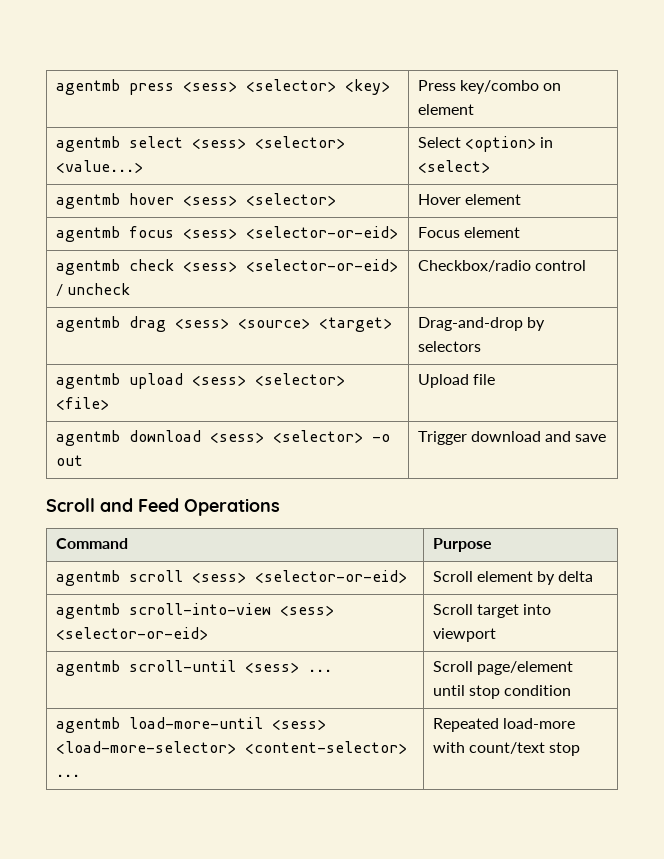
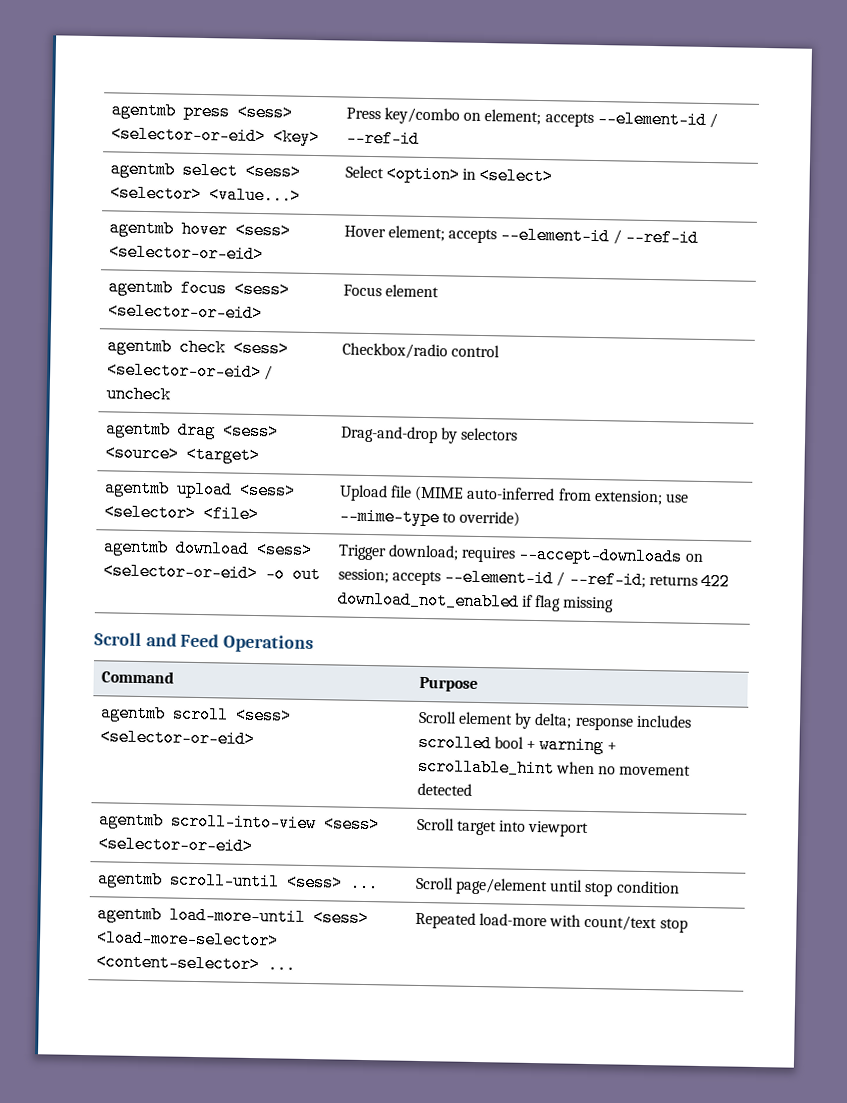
- agentmb press <sess> <selector> <key> | Press key/combo on element
+ agentmb press <sess> <selector-or-eid> <key> | Press key/combo on element; accepts --element-id / --ref-id
- agentmb hover <sess> <selector> | Hover element
+ agentmb hover <sess> <selector-or-eid> | Hover element; accepts --element-id / --ref-id
- agentmb upload <sess> <selector> <file> | Upload file
+ agentmb upload <sess> <selector> <file> | Upload file (MIME auto-inferred from extension; use --mime-type to override)
- agentmb download <sess> <selector> -o out | Trigger download and save
+ agentmb download <sess> <selector-or-eid> -o out | Trigger download; requires --accept-downloads on session; accepts --element-id / --ref-id; returns 422 download_not_enabled if flag missing
- agentmb scroll <sess> <selector-or-eid> | Scroll element by delta
+ agentmb scroll <sess> <selector-or-eid> | Scroll element by delta; response includes scrolled bool + warning + scrollable_hint when no movement detected

